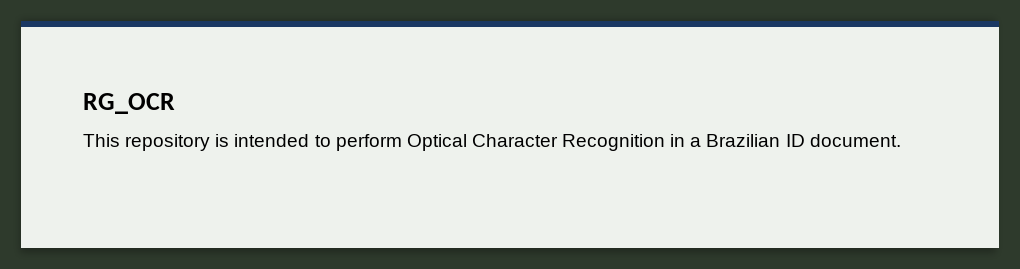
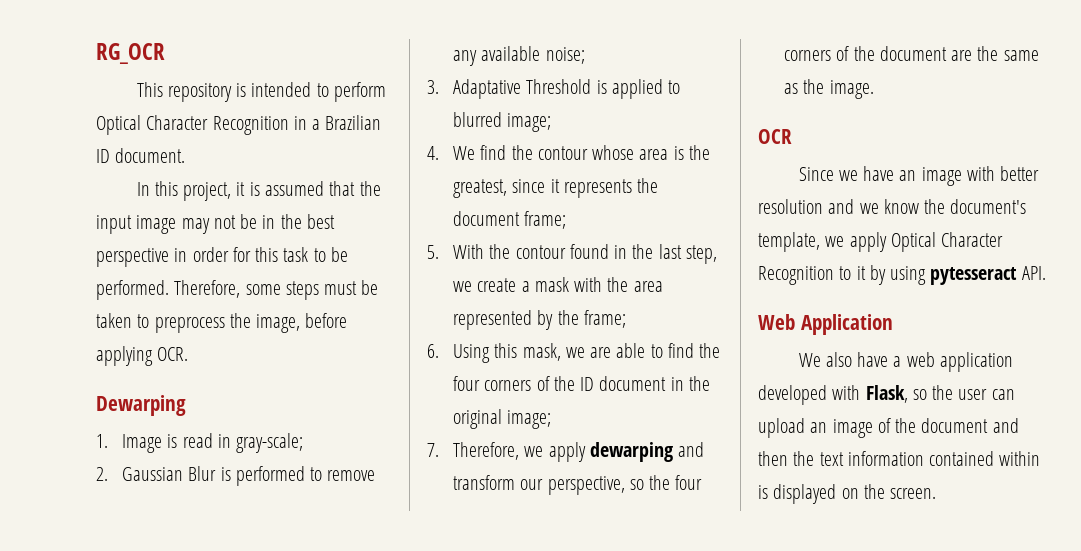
+ In this project, it is assumed that the input image may not be in the best perspective in order for this task to be performed. Therefore, some steps must be taken to preprocess the image, before applying OCR.
+ Dewarping
+ 1. Image is read in gray-scale;
+ 2. Gaussian Blur is performed to remove any available noise;
+ 3. Adaptative Threshold is applied to blurred image;
+ 4. We find the contour whose area is the greatest, since it represents the document frame;
+ 5. With the contour found in the last step, we create a mask with the area represented by the frame;
+ 6. Using this mask, we are able to find the four corners of the ID document in the original image;
+ 7. Therefore, we apply dewarping and transform our perspective, so the four corners of the document are the same as the image.
+ OCR
+ Since we have an image with better resolution and we know the document's template, we apply Optical Character Recognition to it by using pytesseract API.
+ Web Application
+ We also have a web application developed with Flask, so the user can upload an image of the document and then the text information contained within is displayed on the screen.

